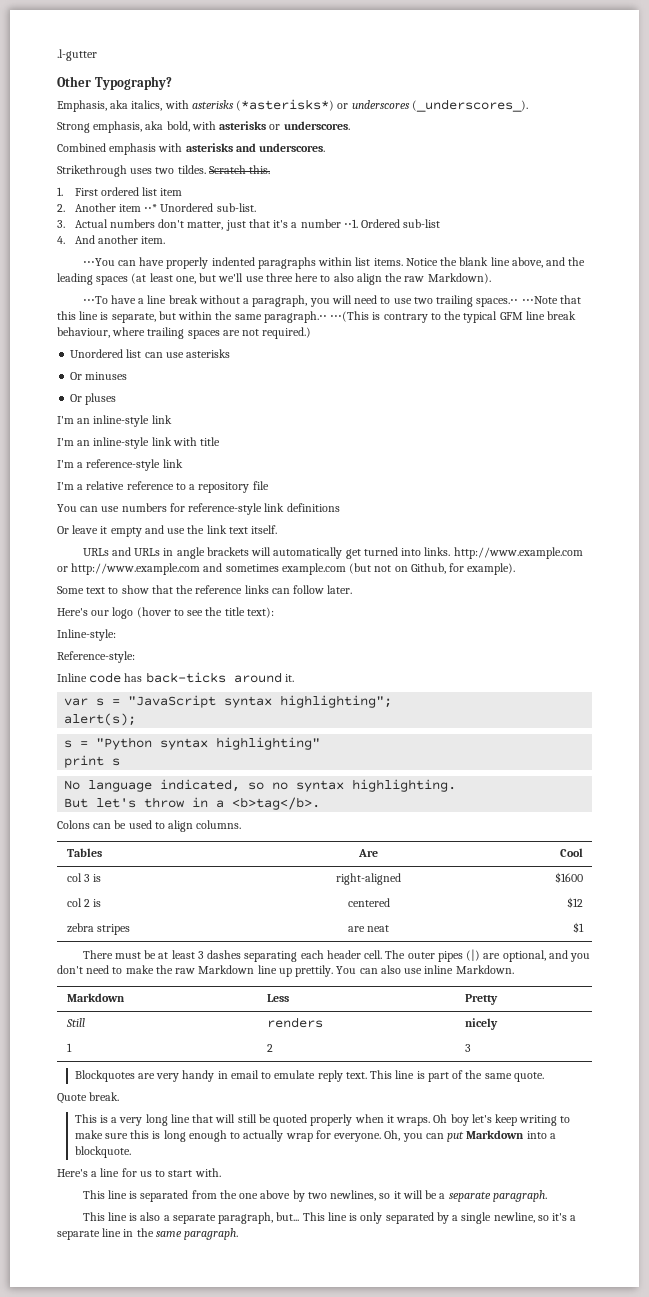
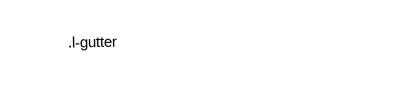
- Other Typography?
- Emphasis, aka italics, with asterisks (*asterisks*) or underscores (_underscores_).
- Strong emphasis, aka bold, with asterisks or underscores.
- Combined emphasis with asterisks and underscores.
- Strikethrough uses two tildes. Scratch this.
- 1. First ordered list item
- 2. Another item ⋅⋅* Unordered sub-list.
- 3. Actual numbers don't matter, just that it's a number ⋅⋅1. Ordered sub-list
- 4. And another item.
- ⋅⋅⋅You can have properly indented paragraphs within list items. Notice the blank line above, and the leading spaces (at least one, but we'll use three here to also align the raw Markdown).
- ⋅⋅⋅To have a line break without a paragraph, you will need to use two trailing spaces.⋅⋅ ⋅⋅⋅Note that this line is separate, but within the same paragraph.⋅⋅ ⋅⋅⋅(This is contrary to the typical GFM line break behaviour, where trailing spaces are not required.)
- Unordered list can use asterisks
- Or minuses
- Or pluses
- I'm an inline-style link
- I'm an inline-style link with title
- I'm a reference-style link
- I'm a relative reference to a repository file
- You can use numbers for reference-style link definitions
- Or leave it empty and use the link text itself.
- URLs and URLs in angle brackets will automatically get turned into links. http://www.example.com or http://www.example.com and sometimes example.com (but not on Github, for example).
- Some text to show that the reference links can follow later.
- Here's our logo (hover to see the title text):
- Inline-style:
- Reference-style:
- Inline code has back-ticks around it.
- var s = "JavaScript syntax highlighting";
- alert(s);
- s = "Python syntax highlighting"
- print s
- No language indicated, so no syntax highlighting.
- But let's throw in a <b>tag</b>.
- Colons can be used to align columns.
- Tables | Are | Cool
- col 3 is | right-aligned | $1600
- col 2 is | centered | $12
- zebra stripes | are neat | $1
- There must be at least 3 dashes separating each header cell. The outer pipes (|) are optional, and you don't need to make the raw Markdown line up prettily. You can also use inline Markdown.
- Markdown | Less | Pretty
- Still | renders | nicely
- 1 | 2 | 3
- Blockquotes are very handy in email to emulate reply text. This line is part of the same quote.
- Quote break.
- This is a very long line that will still be quoted properly when it wraps. Oh boy let's keep writing to make sure this is long enough to actually wrap for everyone. Oh, you can put Markdown into a blockquote.
- Here's a line for us to start with.
- This line is separated from the one above by two newlines, so it will be a separate paragraph.
- This line is also a separate paragraph, but... This line is only separated by a single newline, so it's a separate line in the same paragraph.

